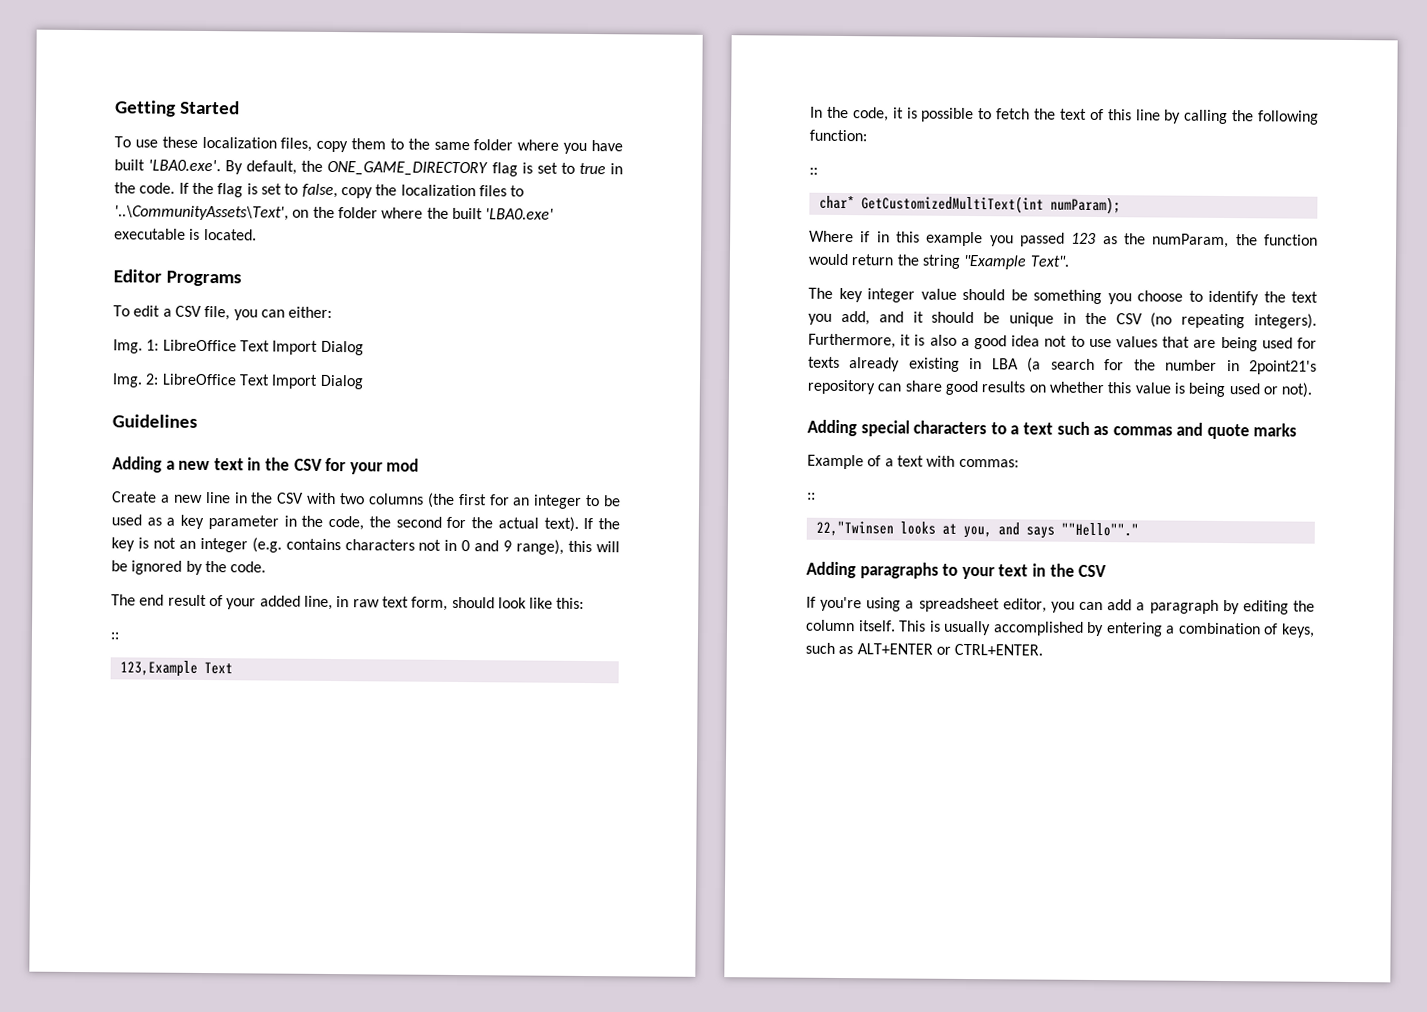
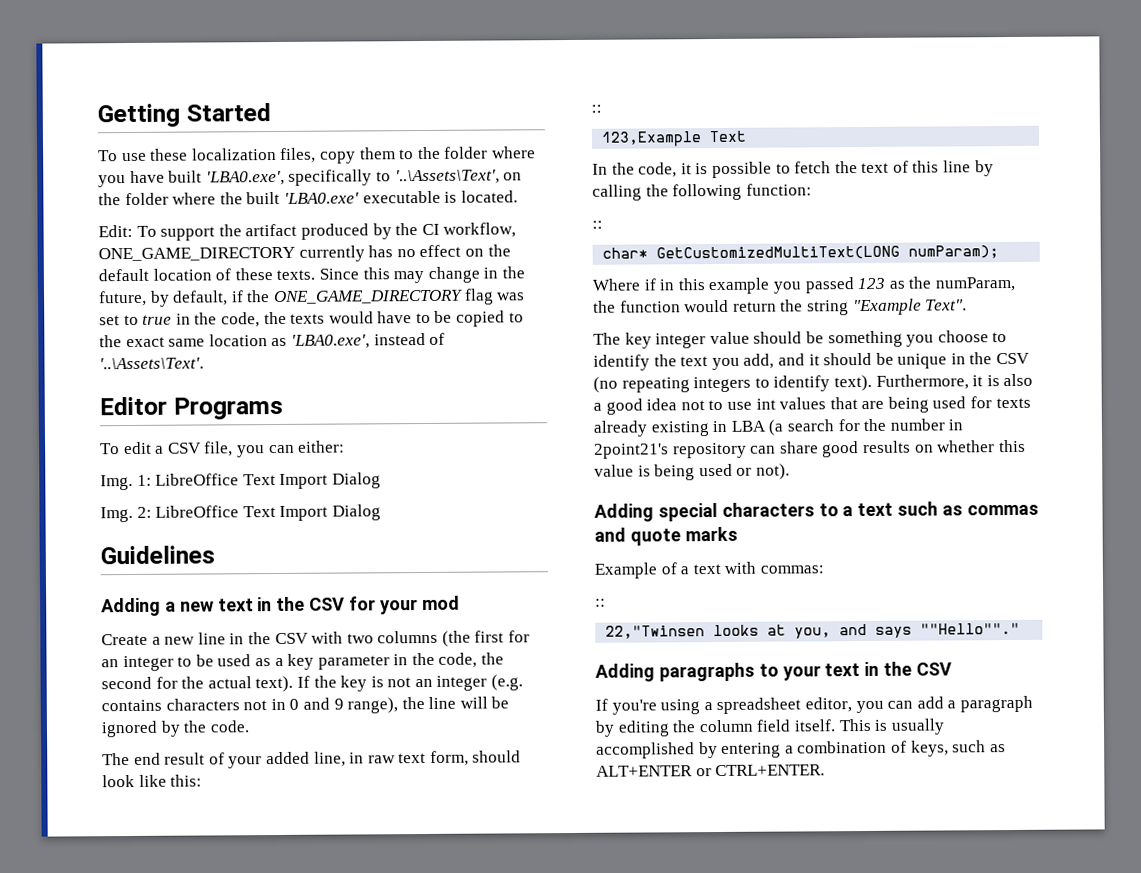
- To use these localization files, copy them to the same folder where you have built 'LBA0.exe'. By default, the ONE_GAME_DIRECTORY flag is set to true in the code. If the flag is set to false, copy the localization files to '..\CommunityAssets\Text', on the folder where the built 'LBA0.exe' executable is located.
+ To use these localization files, copy them to the folder where you have built 'LBA0.exe', specifically to '..\Assets\Text', on the folder where the built 'LBA0.exe' executable is located.
+ Edit: To support the artifact produced by the CI workflow, ONE_GAME_DIRECTORY currently has no effect on the default location of these texts. Since this may change in the future, by default, if the ONE_GAME_DIRECTORY flag was set to true in the code, the texts would have to be copied to the exact same location as 'LBA0.exe', instead of '..\Assets\Text'.
- If the key is not an integer (e.g. contains characters not in 0 and 9 range), this will be ignored by the code.
+ If the key is not an integer (e.g. contains characters not in 0 and 9 range), the line will be ignored by the code.
- char* GetCustomizedMultiText(int numParam);
+ char* GetCustomizedMultiText(LONG numParam);
- The key integer value should be something you choose to identify the text you add, and it should be unique in the CSV (no repeating integers).
+ The key integer value should be something you choose to identify the text you add, and it should be unique in the CSV (no repeating integers to identify text).
- Furthermore, it is also a good idea not to use values that are being used for texts already existing in LBA (a search for the number in 2point21's repository can share good results on whether this value is being used or not).
+ Furthermore, it is also a good idea not to use int values that are being used for texts already existing in LBA (a search for the number in 2point21's repository can share good results on whether this value is being used or not).
- If you're using a spreadsheet editor, you can add a paragraph by editing the column itself.
+ If you're using a spreadsheet editor, you can add a paragraph by editing the column field itself.

